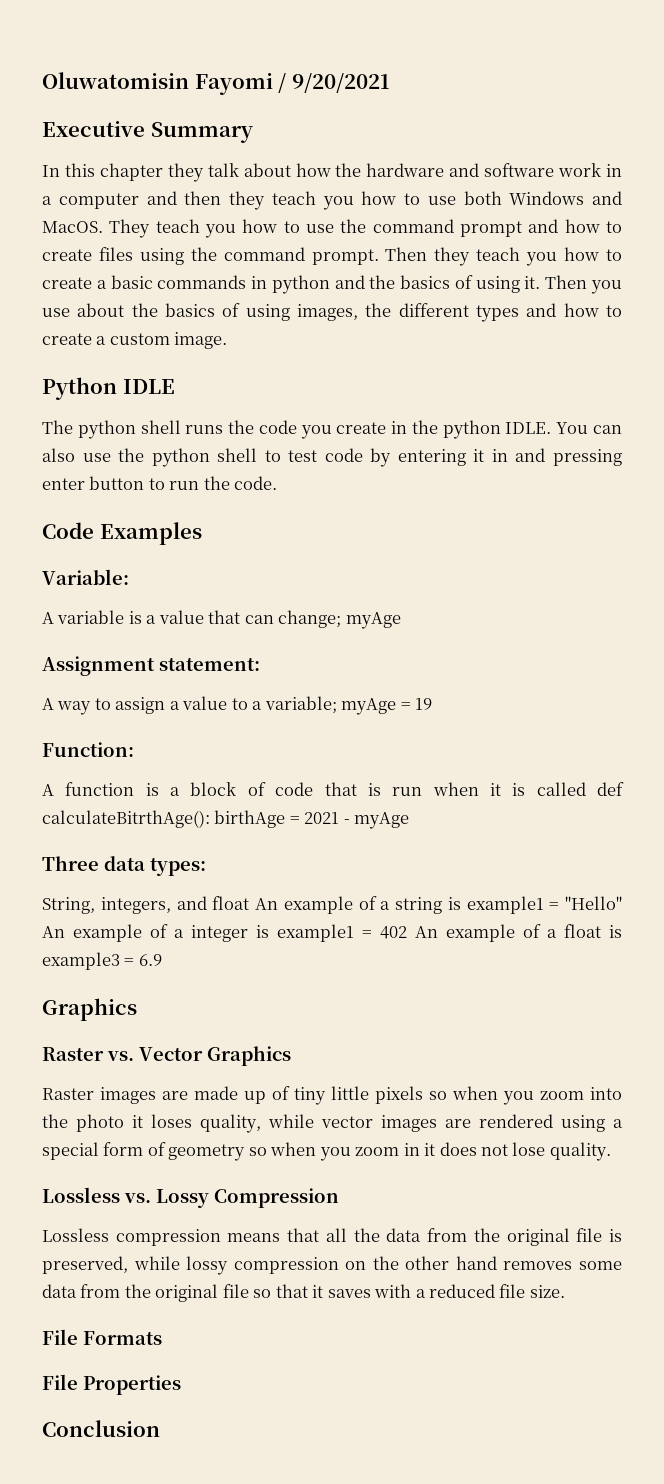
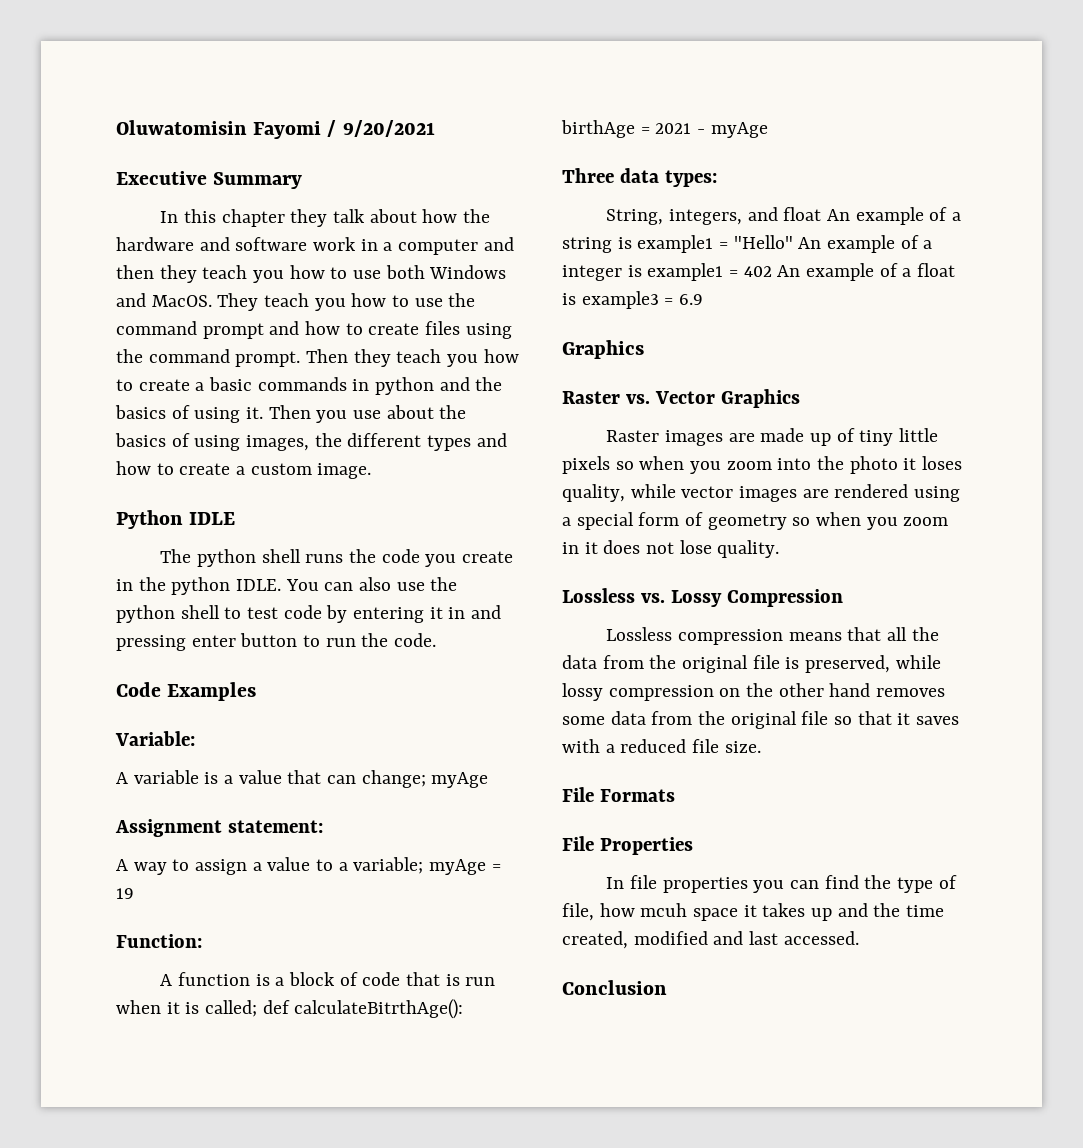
- A function is a block of code that is run when it is called def calculateBitrthAge(): birthAge = 2021 - myAge
+ A function is a block of code that is run when it is called; def calculateBitrthAge(): birthAge = 2021 - myAge
+ In file properties you can find the type of file, how mcuh space it takes up and the time created, modified and last accessed.

